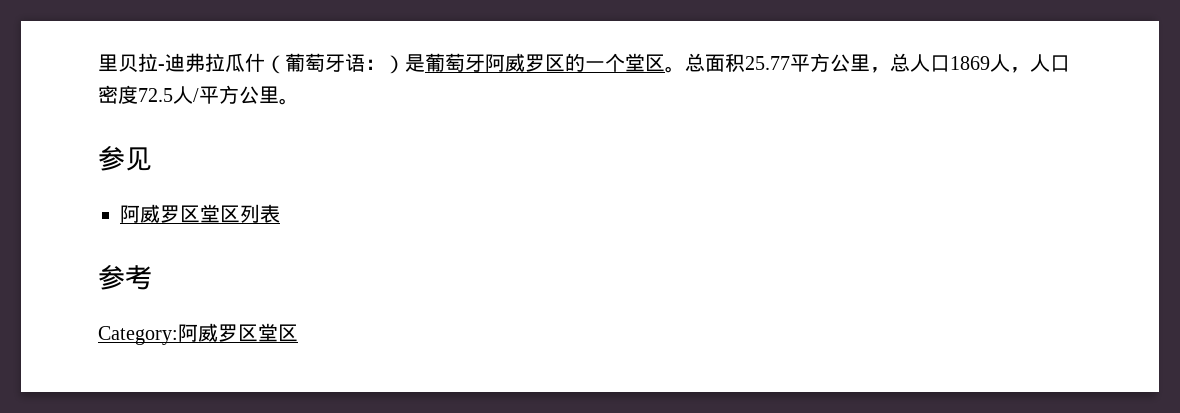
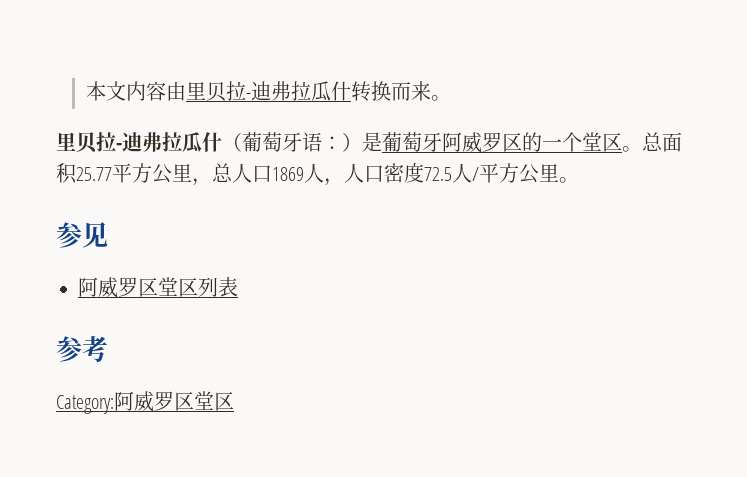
+ 本文内容由里贝拉-迪弗拉瓜什转换而来。

